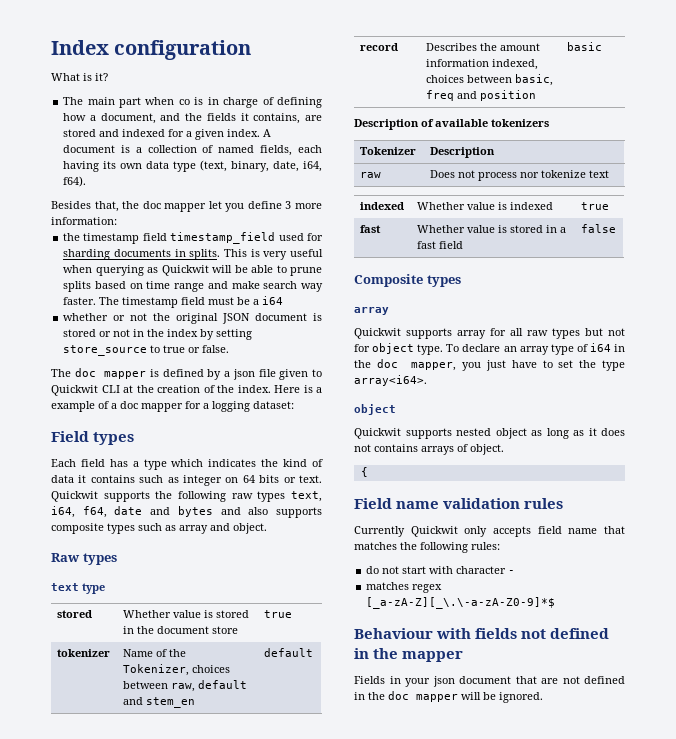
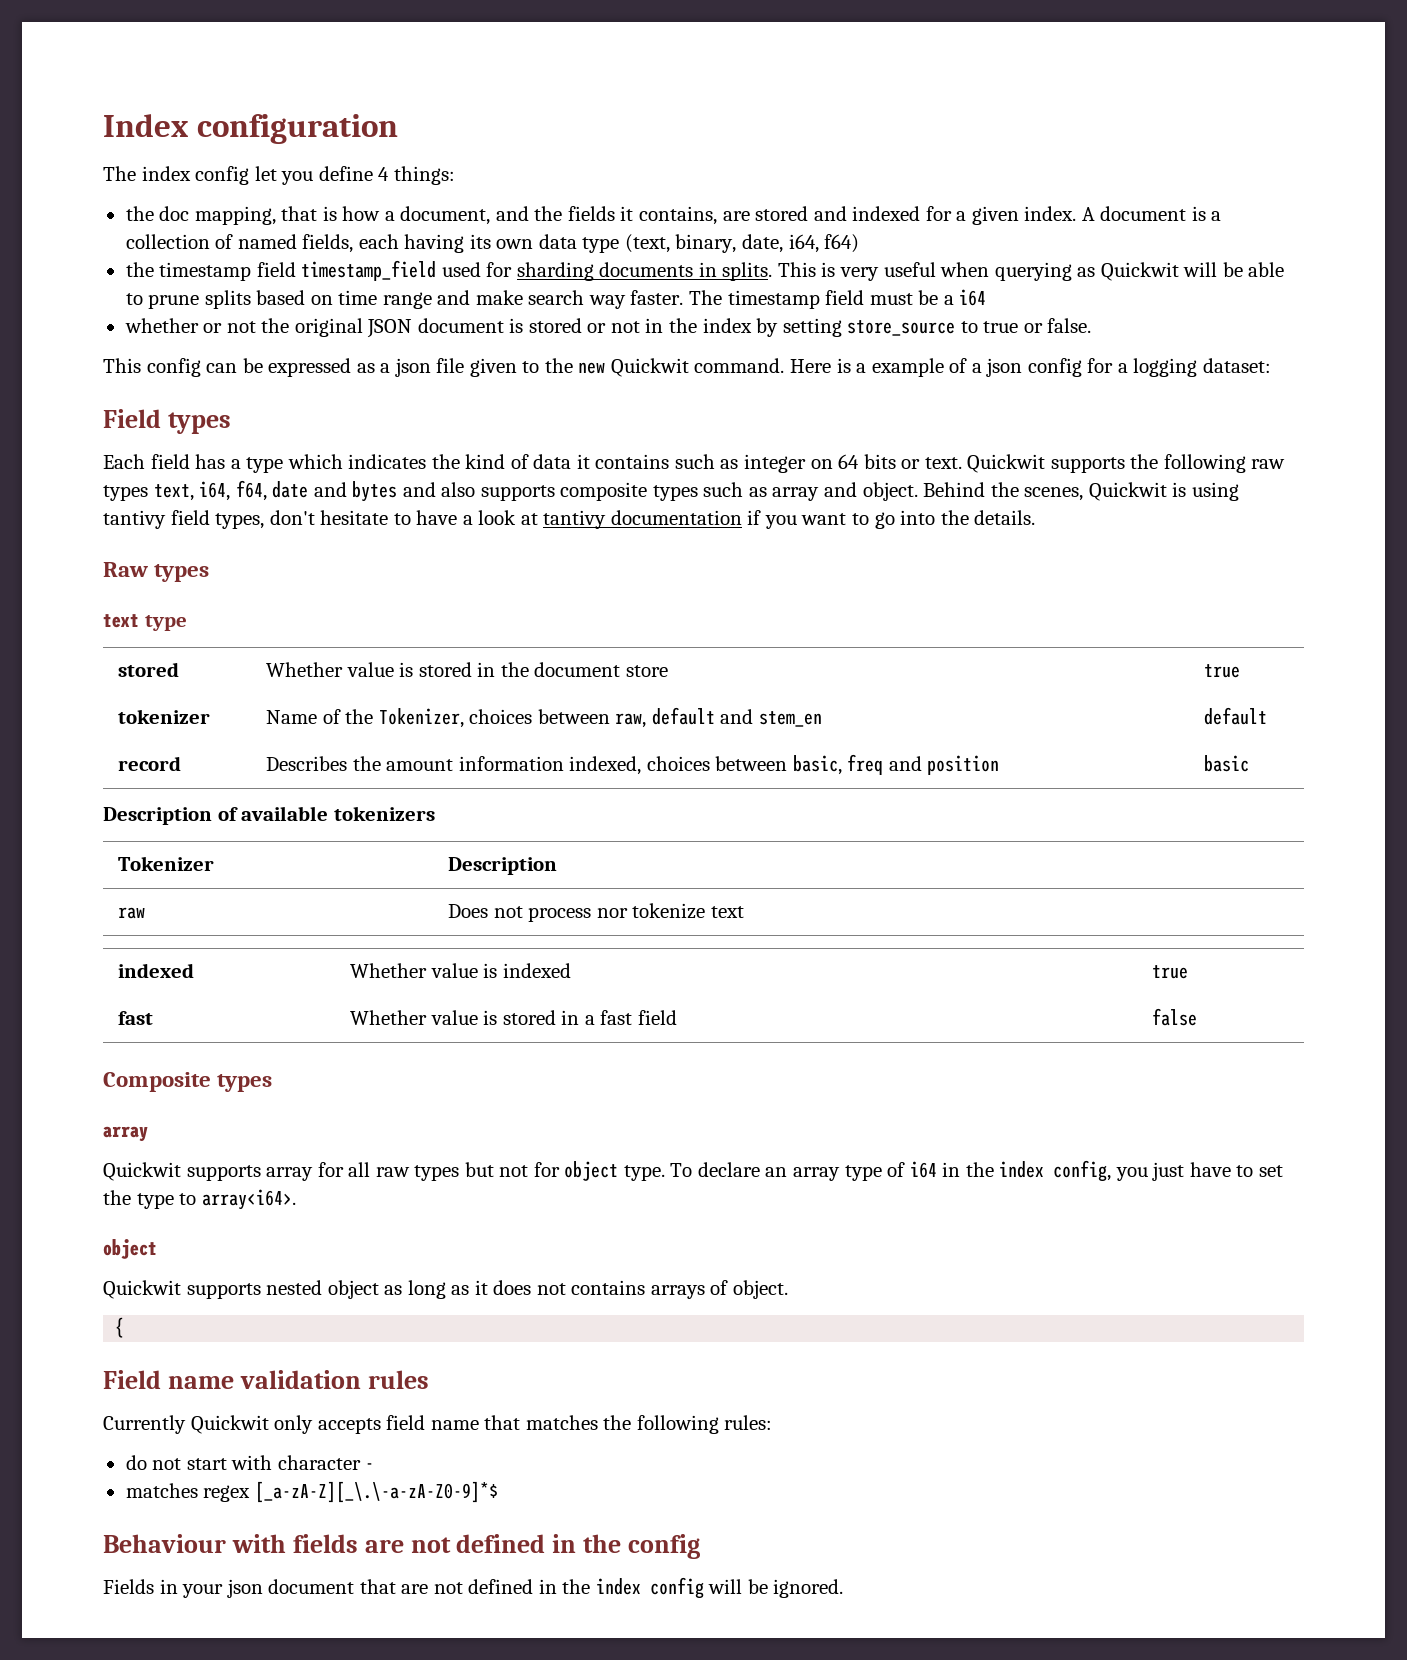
- What is it?
- The main part when co is in charge of defining how a document, and the fields it contains, are stored and indexed for a given index.
+ The index config let you define 4 things:
+ the doc mapping, that is how a document, and the fields it contains, are stored and indexed for a given index.
- A document is a collection of named fields, each having its own data type (text, binary, date, i64, f64).
- Besides that, the doc mapper let you define 3 more information:
+ A document is a collection of named fields, each having its own data type (text, binary, date, i64, f64)
- The doc mapper is defined by a json file given to Quickwit CLI at the creation of the index.
+ This config can be expressed as a json file given to the new Quickwit command.
- Here is a example of a doc mapper for a logging dataset:
+ Here is a example of a json config for a logging dataset:
+ Behind the scenes, Quickwit is using tantivy field types, don't hesitate to have a look at tantivy documentation if you want to go into the details.
- To declare an array type of i64 in the doc mapper, you just have to set the type array<i64>.
+ To declare an array type of i64 in the index config, you just have to set the type to array<i64>.
- Behaviour with fields not defined in the mapper
+ Behaviour with fields are not defined in the config
- Fields in your json document that are not defined in the doc mapper will be ignored.
+ Fields in your json document that are not defined in the index config will be ignored.

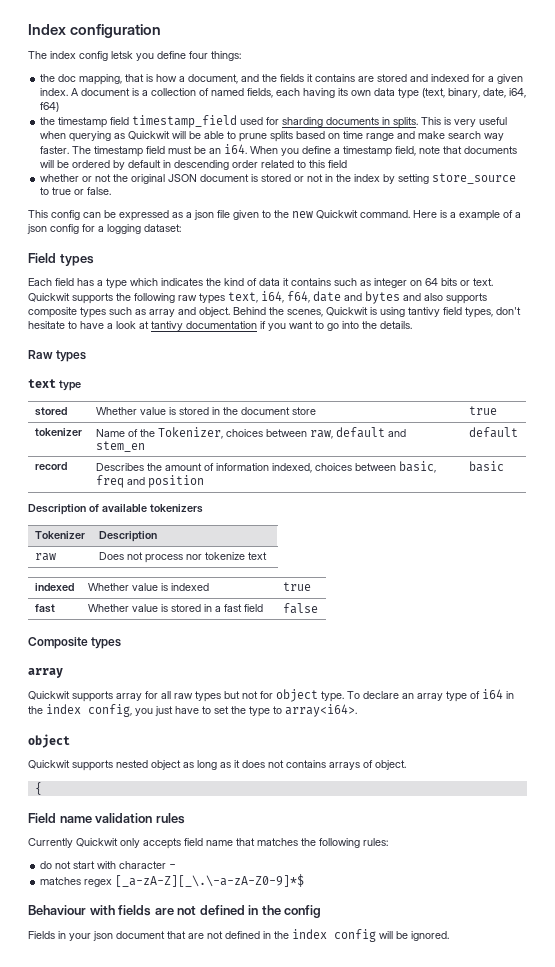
- The index config let you define 4 things:
+ The index config letsk you define four things:
- the doc mapping, that is how a document, and the fields it contains, are stored and indexed for a given index.
+ the doc mapping, that is how a document, and the fields it contains are stored and indexed for a given index.
- The timestamp field must be a i64
+ The timestamp field must be an i64. When you define a timestamp field, note that documents will be ordered by default in descending order related to this field
- record | Describes the amount information indexed, choices between basic, freq and position | basic
+ record | Describes the amount of information indexed, choices between basic, freq and position | basic

